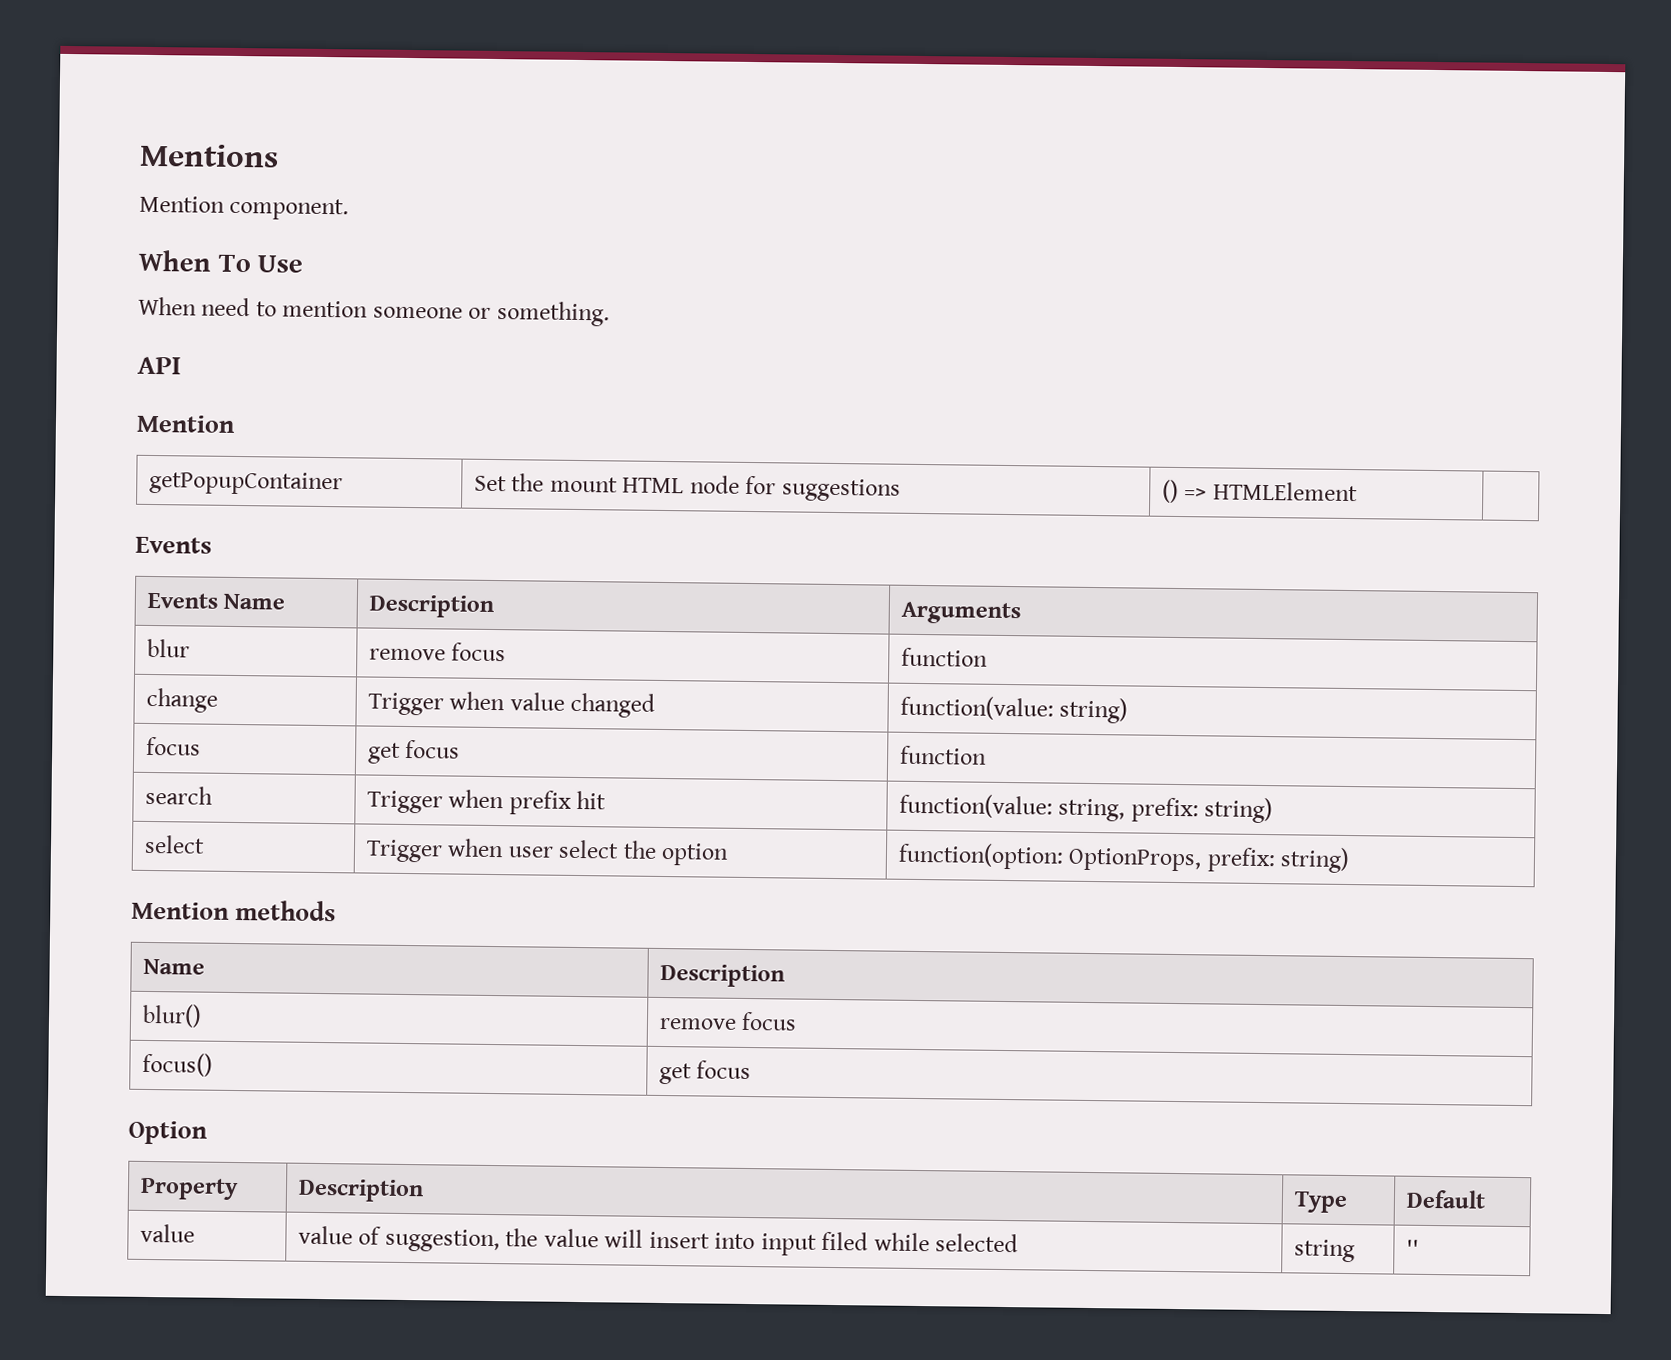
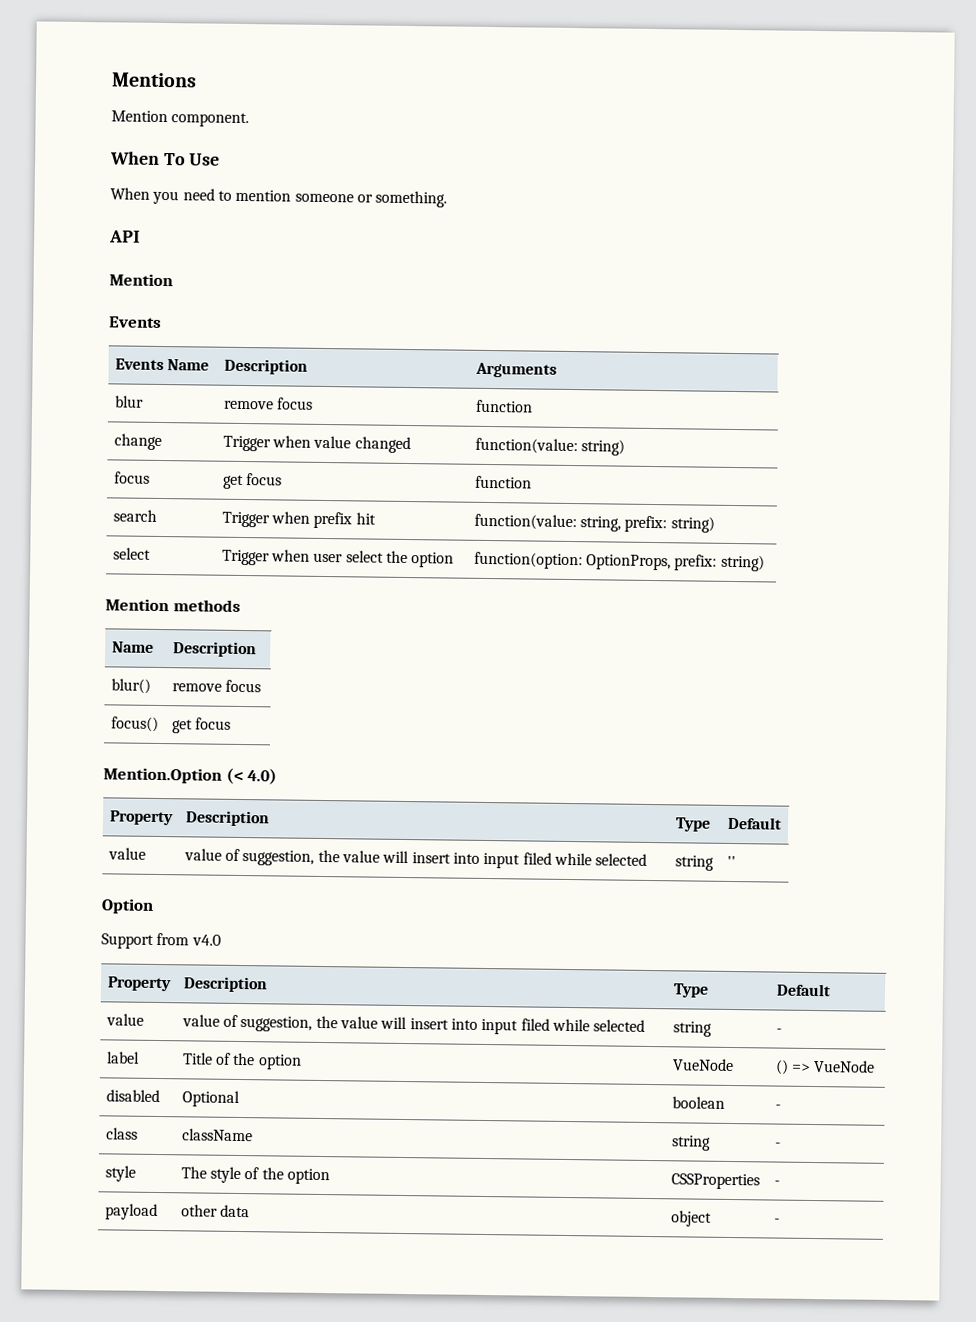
- When need to mention someone or something.
+ When you need to mention someone or something.
- getPopupContainer | Set the mount HTML node for suggestions | () => HTMLElement |
- Option
+ Mention.Option (< 4.0)
+ Option
+ Support from v4.0
+ Property | Description | Type | Default
+ value | value of suggestion, the value will insert into input filed while selected | string | -
+ label | Title of the option | VueNode | () => VueNode
+ disabled | Optional | boolean | -
+ class | className | string | -
+ style | The style of the option | CSSProperties | -
+ payload | other data | object | -

